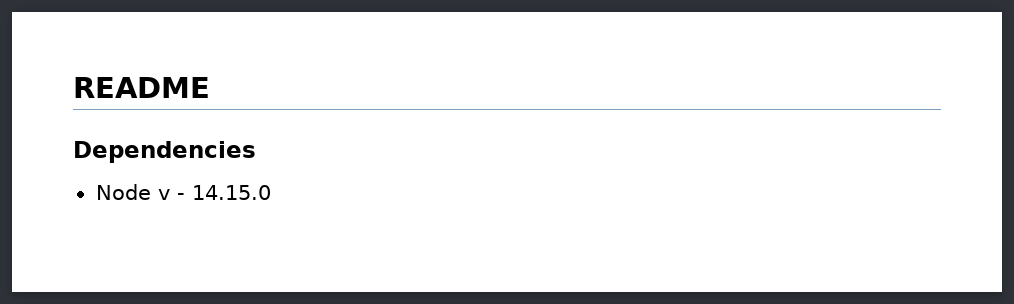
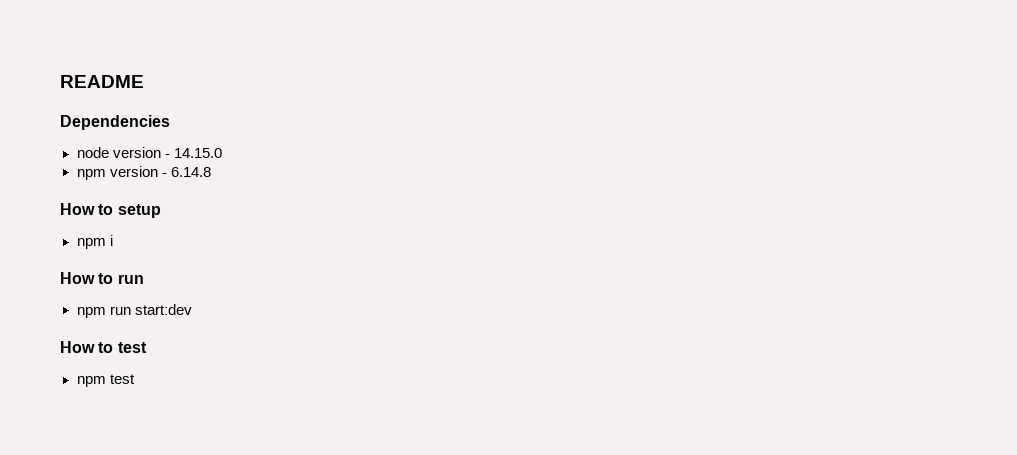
- Node v - 14.15.0
+ node version - 14.15.0
+ npm version - 6.14.8
+ How to setup
+ npm i
+ How to run
+ npm run start:dev
+ How to test
+ npm test

